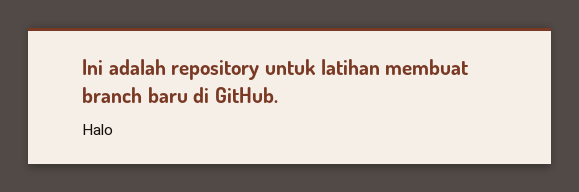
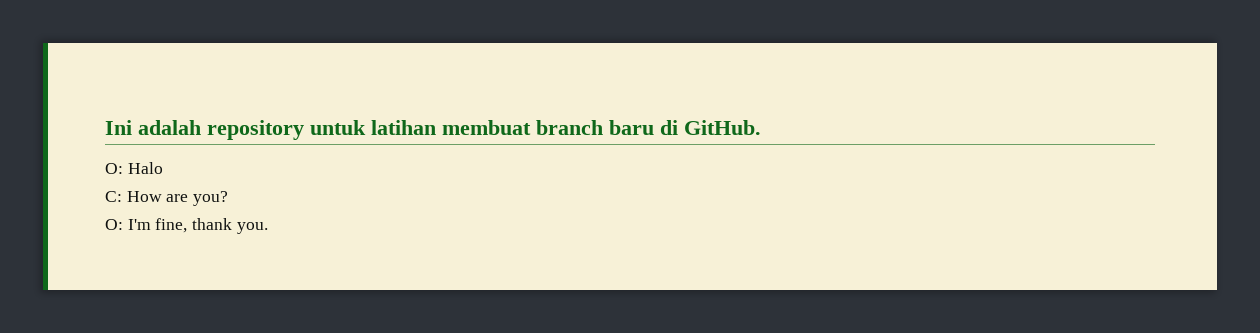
- Halo
+ O: Halo
+ C: How are you?
+ O: I'm fine, thank you.

